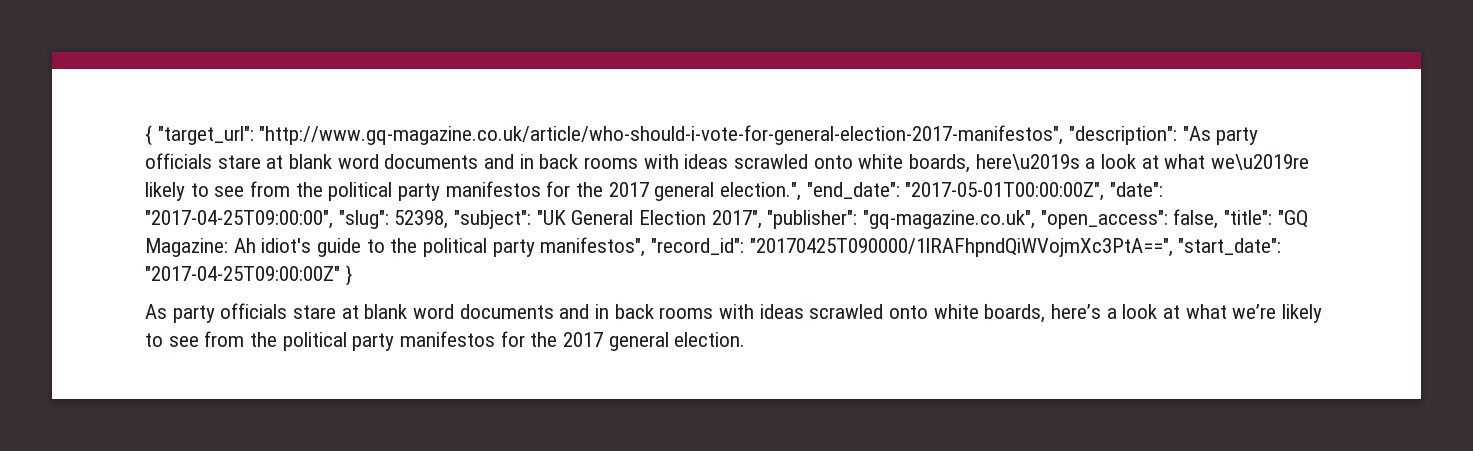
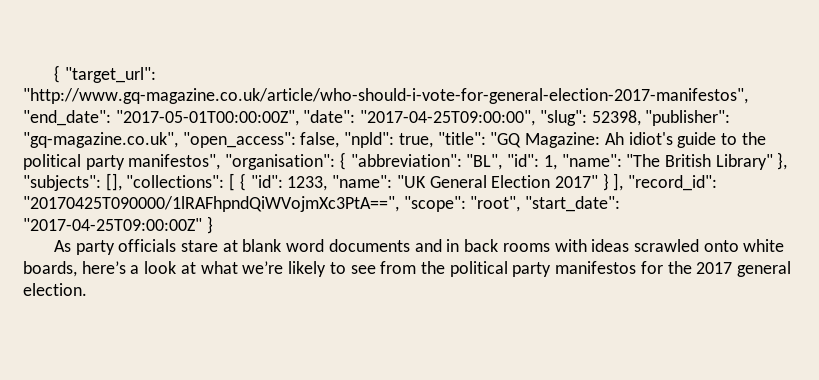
- { "target_url": "http://www.gq-magazine.co.uk/article/who-should-i-vote-for-general-election-2017-manifestos", "description": "As party officials stare at blank word documents and in back rooms with ideas scrawled onto white boards, here\u2019s a look at what we\u2019re likely to see from the political party manifestos for the 2017 general election.", "end_date": "2017-05-01T00:00:00Z", "date": "2017-04-25T09:00:00", "slug": 52398, "subject": "UK General Election 2017", "publisher": "gq-magazine.co.uk", "open_access": false, "title": "GQ Magazine: Ah idiot's guide to the political party manifestos", "record_id": "20170425T090000/1lRAFhpndQiWVojmXc3PtA==", "start_date": "2017-04-25T09:00:00Z" }
+ { "target_url": "http://www.gq-magazine.co.uk/article/who-should-i-vote-for-general-election-2017-manifestos", "end_date": "2017-05-01T00:00:00Z", "date": "2017-04-25T09:00:00", "slug": 52398, "publisher": "gq-magazine.co.uk", "open_access": false, "npld": true, "title": "GQ Magazine: Ah idiot's guide to the political party manifestos", "organisation": { "abbreviation": "BL", "id": 1, "name": "The British Library" }, "subjects": [], "collections": [ { "id": 1233, "name": "UK General Election 2017" } ], "record_id": "20170425T090000/1lRAFhpndQiWVojmXc3PtA==", "scope": "root", "start_date": "2017-04-25T09:00:00Z" }

